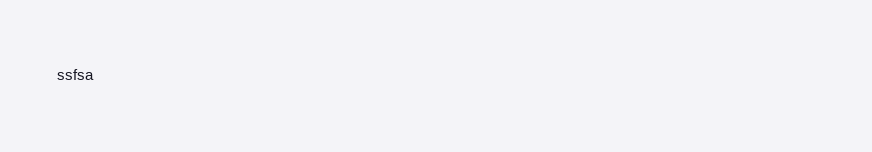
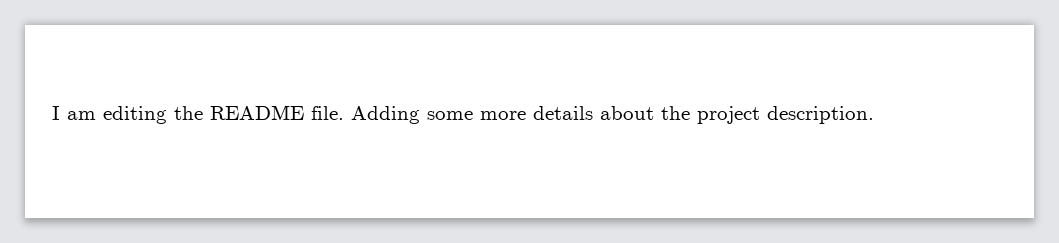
- ssfsa
+ I am editing the README file. Adding some more details about the project description.

